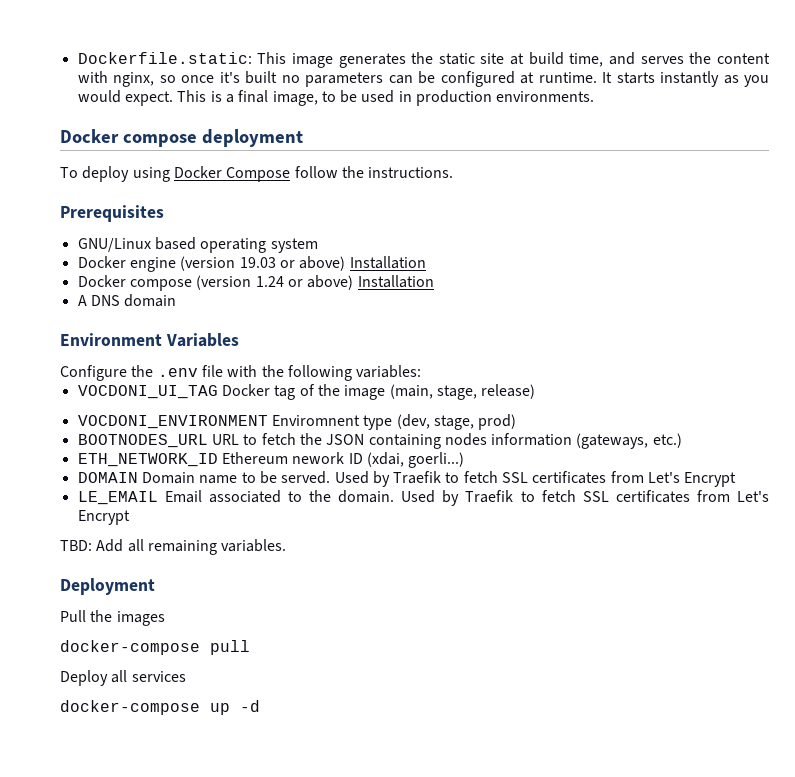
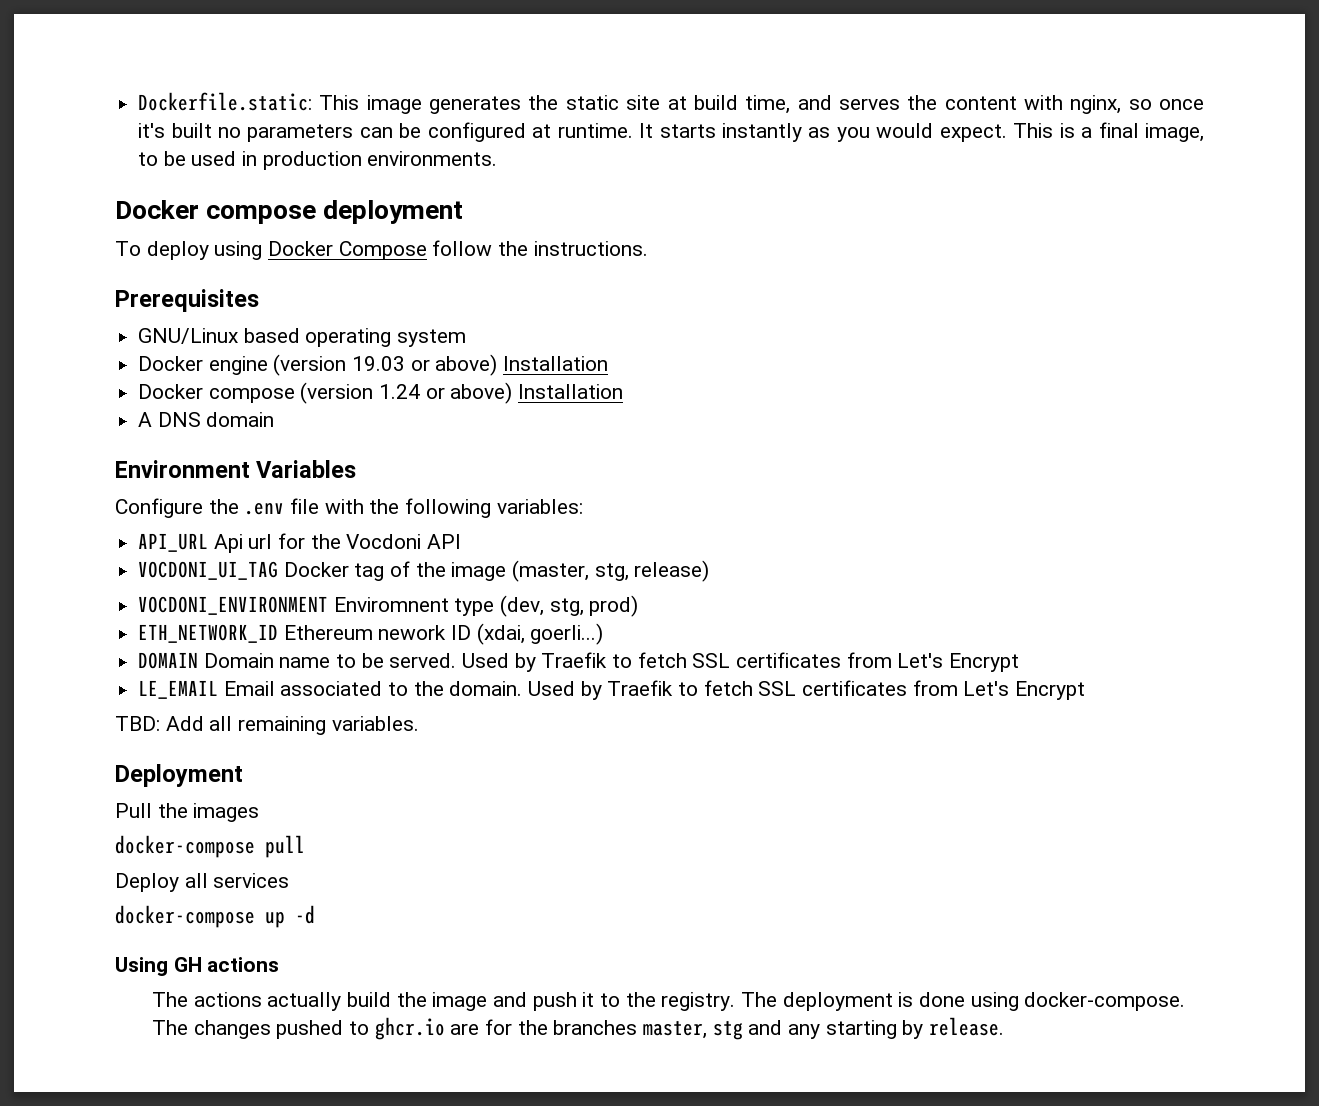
+ API_URL Api url for the Vocdoni API
- VOCDONI_UI_TAG Docker tag of the image (main, stage, release)
+ VOCDONI_UI_TAG Docker tag of the image (master, stg, release)
- VOCDONI_ENVIRONMENT Enviromnent type (dev, stage, prod)
+ VOCDONI_ENVIRONMENT Enviromnent type (dev, stg, prod)
- BOOTNODES_URL URL to fetch the JSON containing nodes information (gateways, etc.)
+ Using GH actions
+ The actions actually build the image and push it to the registry. The deployment is done using docker-compose.
+ The changes pushed to ghcr.io are for the branches master, stg and any starting by release.

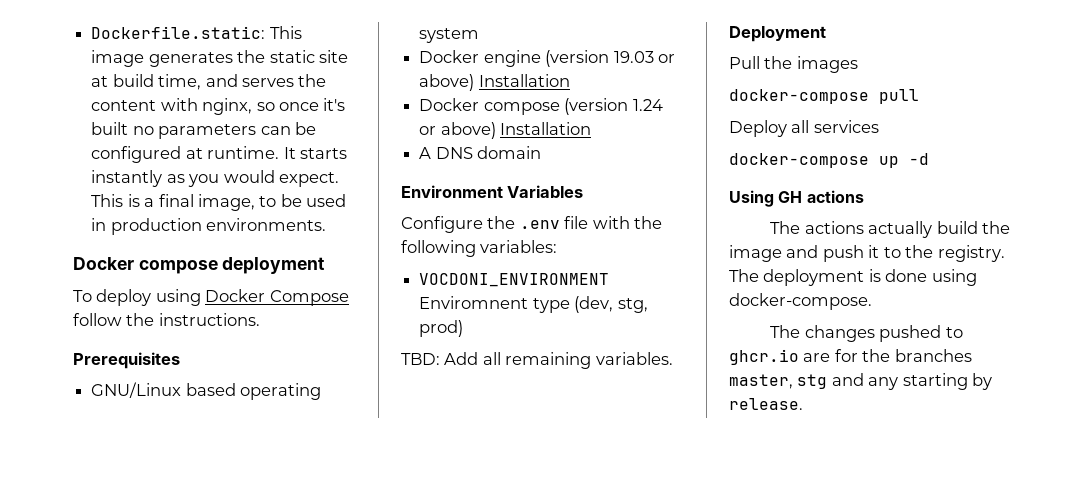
- API_URL Api url for the Vocdoni API
- VOCDONI_UI_TAG Docker tag of the image (master, stg, release)
- ETH_NETWORK_ID Ethereum nework ID (xdai, goerli...)
- DOMAIN Domain name to be served. Used by Traefik to fetch SSL certificates from Let's Encrypt
- LE_EMAIL Email associated to the domain. Used by Traefik to fetch SSL certificates from Let's Encrypt

